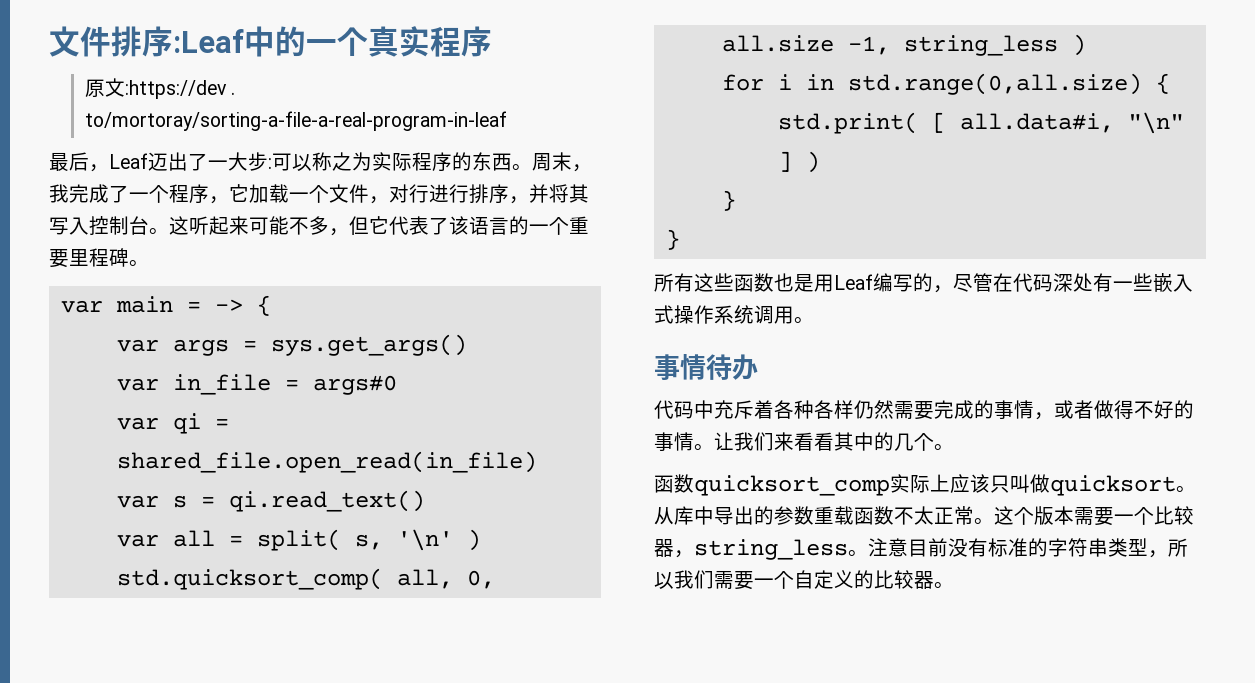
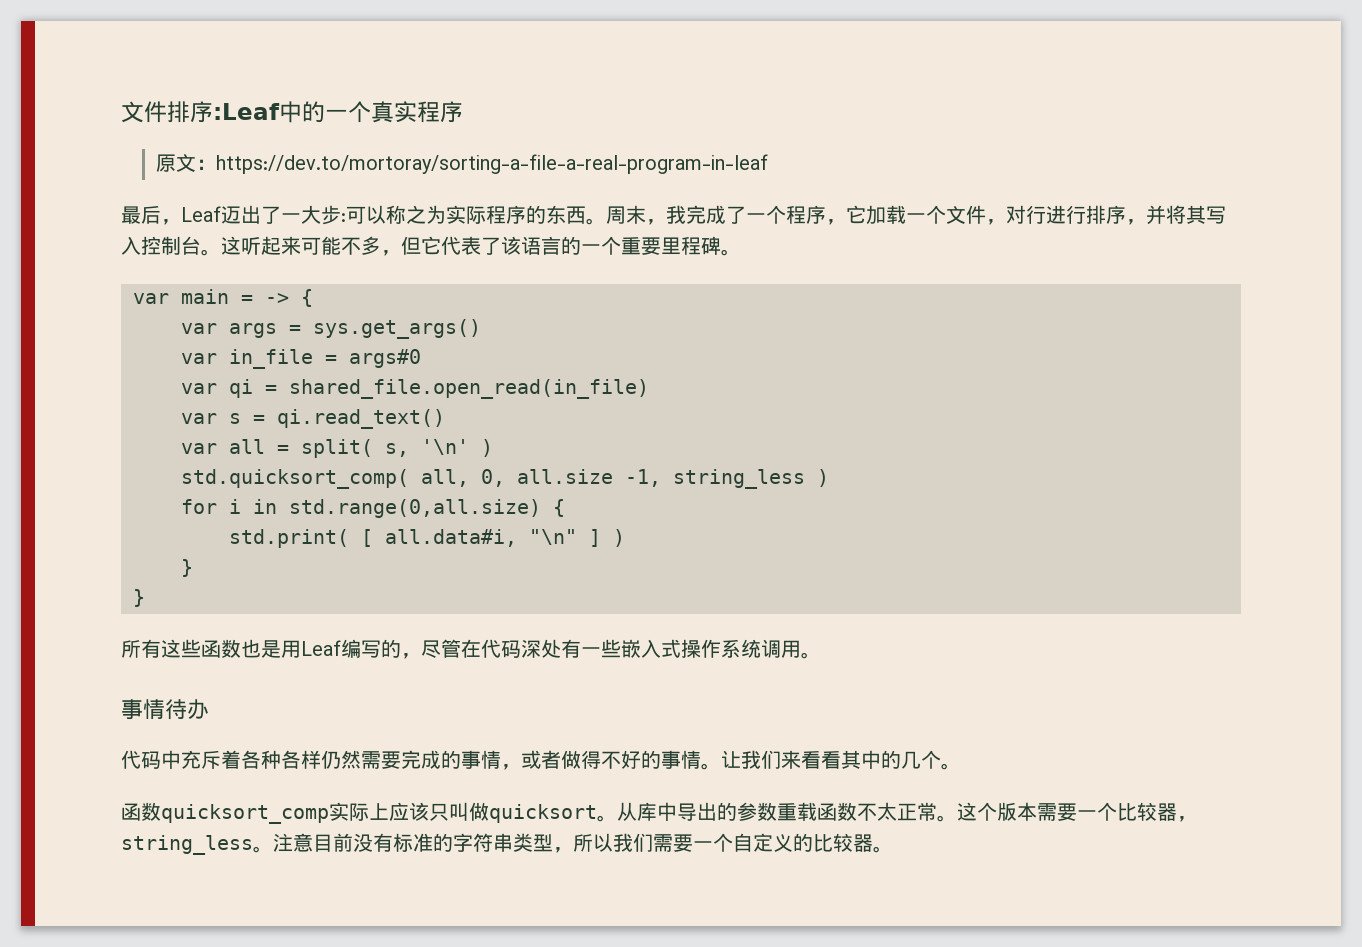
- 原文:https://dev . to/mortoray/sorting-a-file-a-real-program-in-leaf
+ 原文：https://dev.to/mortoray/sorting-a-file-a-real-program-in-leaf

